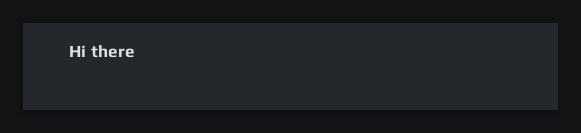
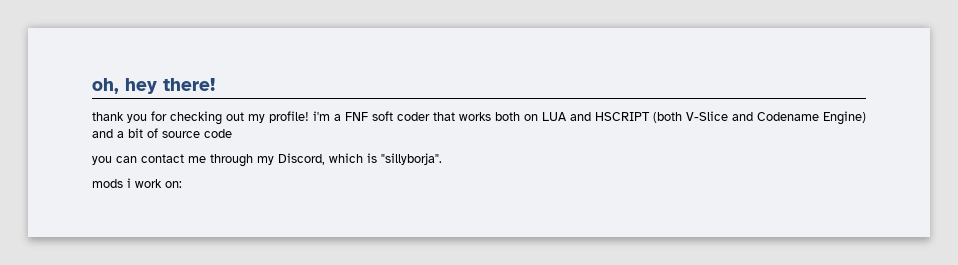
- Hi there
+ oh, hey there!
+ thank you for checking out my profile! i'm a FNF soft coder that works both on LUA and HSCRIPT (both V-Slice and Codename Engine) and a bit of source code
+ you can contact me through my Discord, which is "sillyborja".
+ mods i work on:

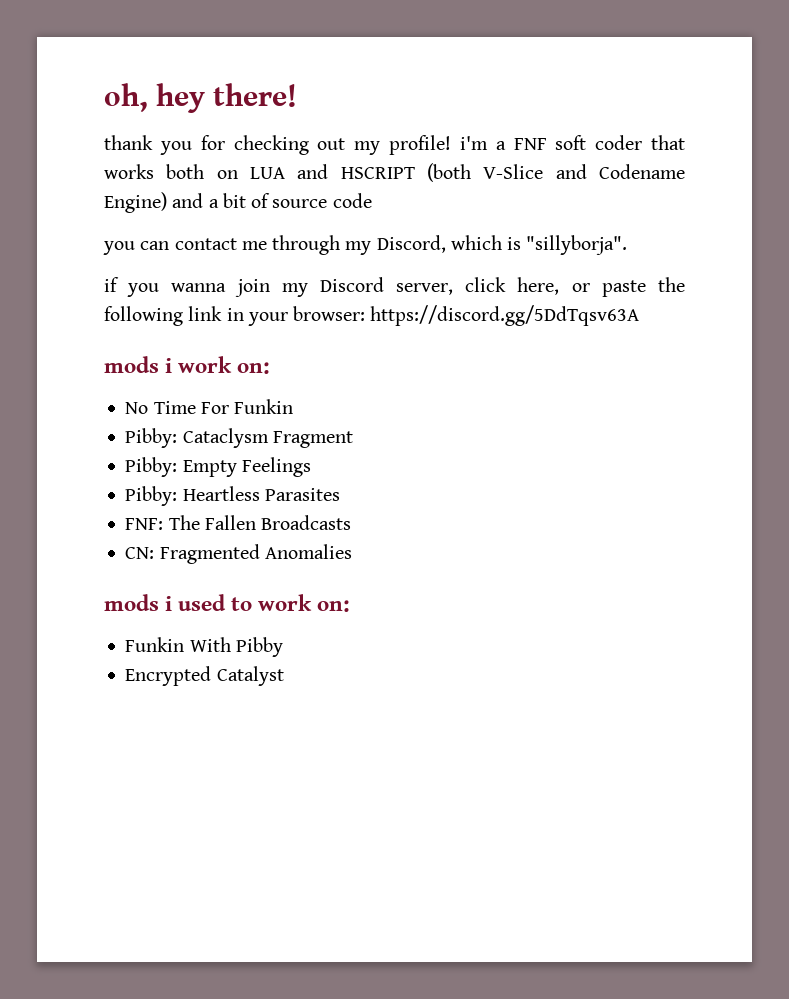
+ if you wanna join my Discord server, click here, or paste the following link in your browser: https://discord.gg/5DdTqsv63A
  mods i work on:
+ No Time For Funkin
+ Pibby: Cataclysm Fragment
+ Pibby: Empty Feelings
+ Pibby: Heartless Parasites
+ FNF: The Fallen Broadcasts
+ CN: Fragmented Anomalies
+ mods i used to work on:
+ Funkin With Pibby
+ Encrypted Catalyst

